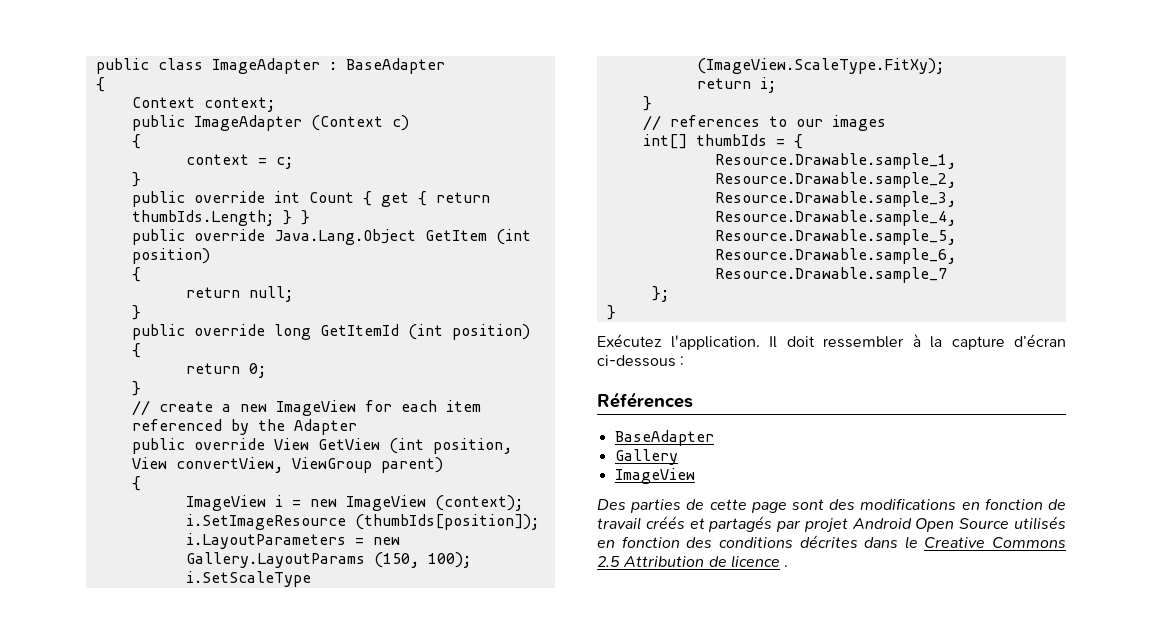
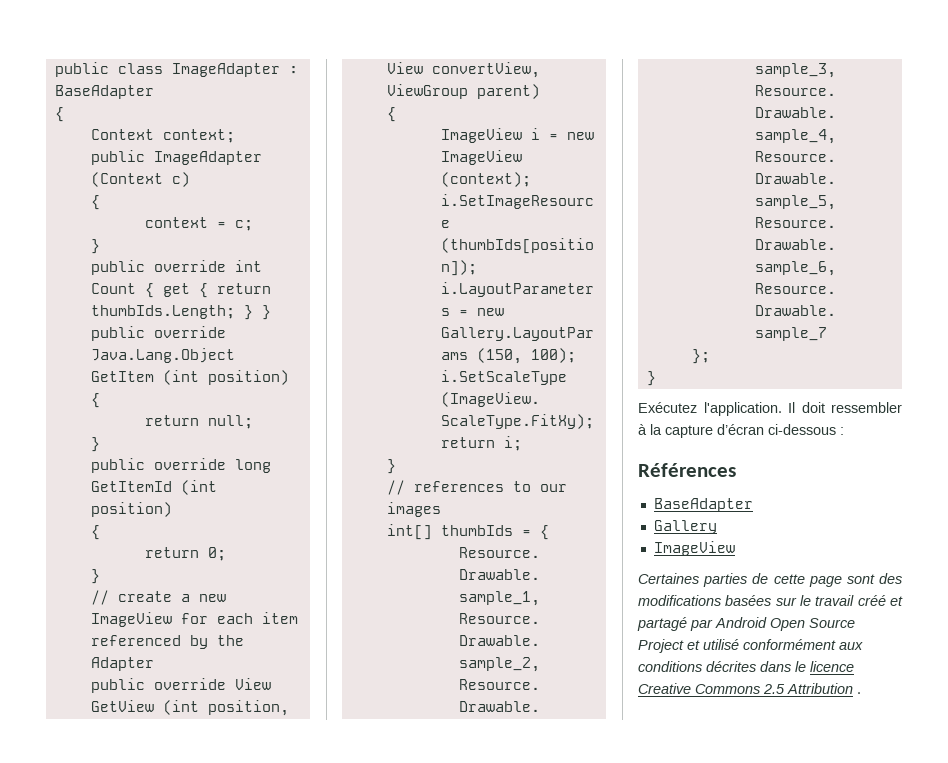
- Des parties de cette page sont des modifications en fonction de travail créés et partagés par projet Android Open Source utilisés en fonction des conditions décrites dans le Creative Commons 2.5 Attribution de licence .
+ Certaines parties de cette page sont des modifications basées sur le travail créé et partagé par Android Open Source Project et utilisé conformément aux conditions décrites dans le licence Creative Commons 2.5 Attribution .

